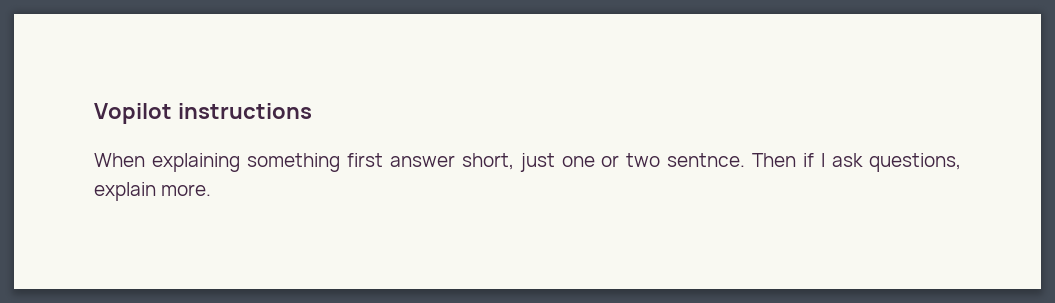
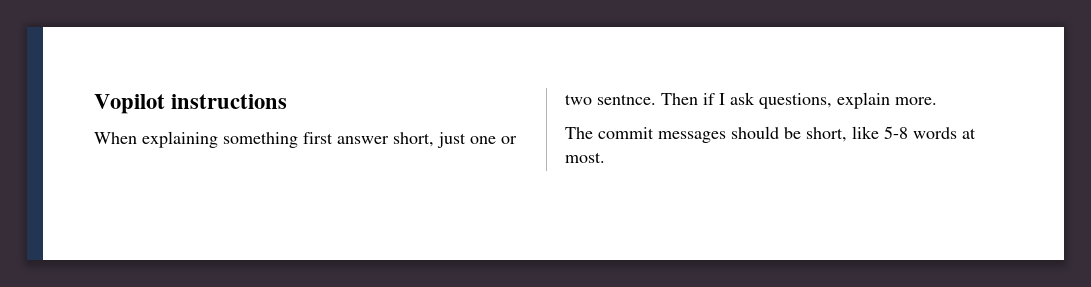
+ The commit messages should be short, like 5-8 words at most.

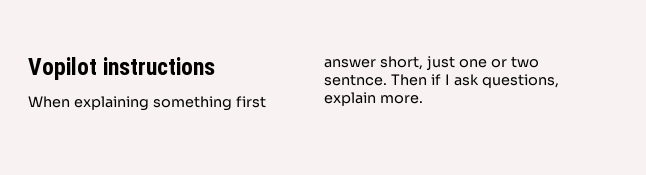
- The commit messages should be short, like 5-8 words at most.

